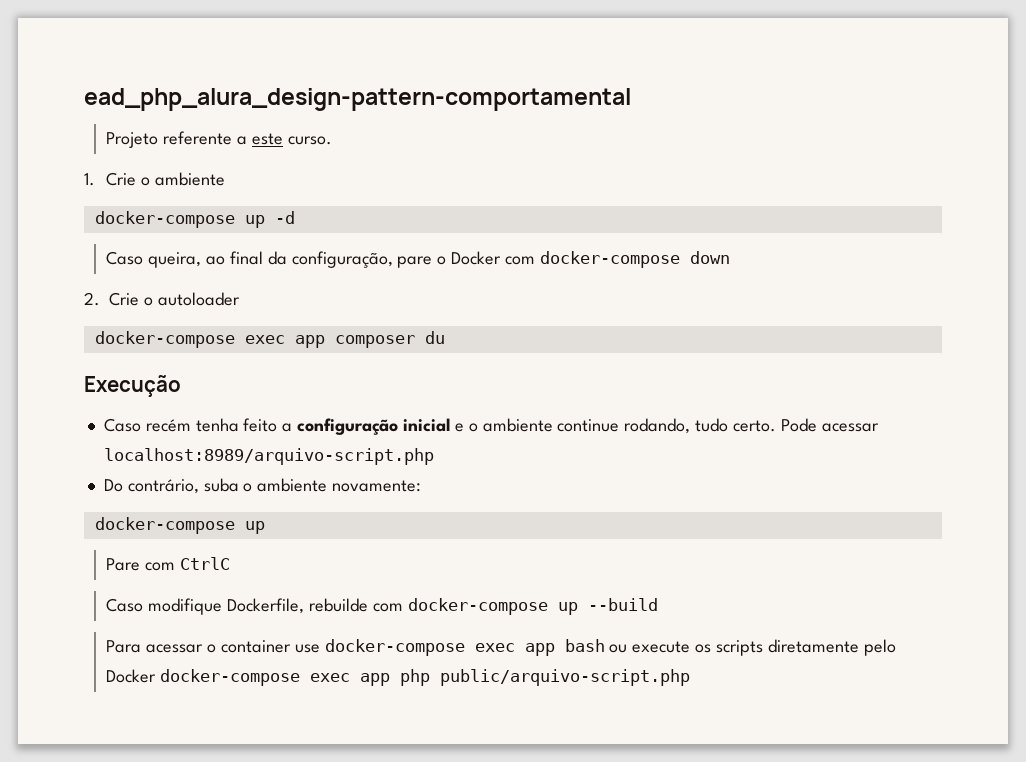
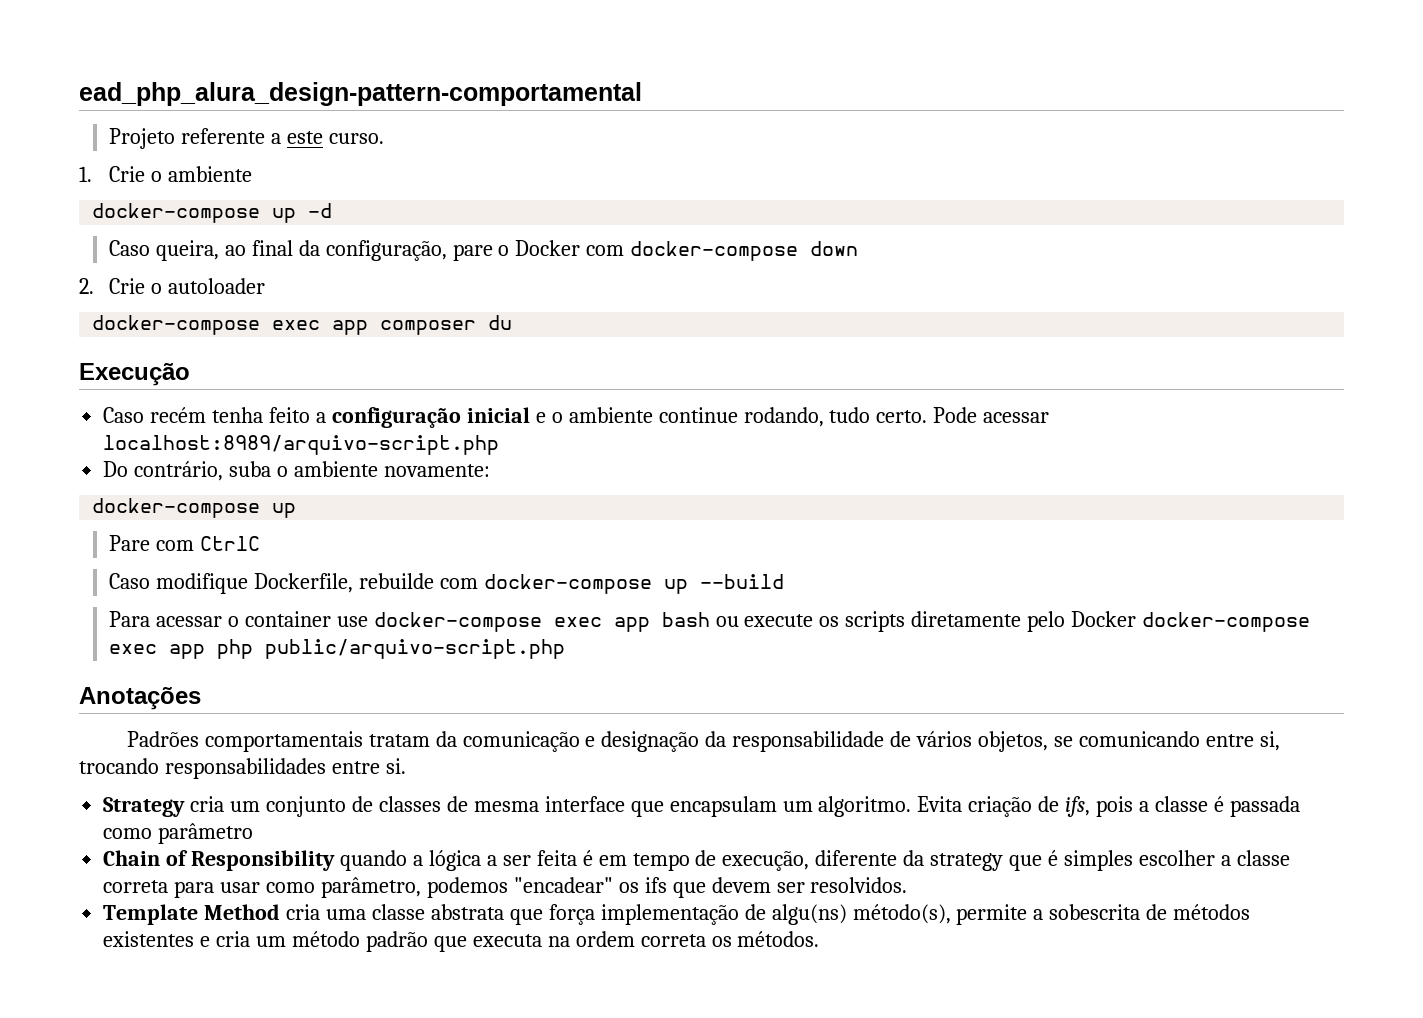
+ Anotações
+ Padrões comportamentais tratam da comunicação e designação da responsabilidade de vários objetos, se comunicando entre si, trocando responsabilidades entre si.
+ Strategy cria um conjunto de classes de mesma interface que encapsulam um algoritmo. Evita criação de ifs, pois a classe é passada como parâmetro
+ Chain of Responsibility quando a lógica a ser feita é em tempo de execução, diferente da strategy que é simples escolher a classe correta para usar como parâmetro, podemos "encadear" os ifs que devem ser resolvidos.
+ Template Method cria uma classe abstrata que força implementação de algu(ns) método(s), permite a sobescrita de métodos existentes e cria um método padrão que executa na ordem correta os métodos.

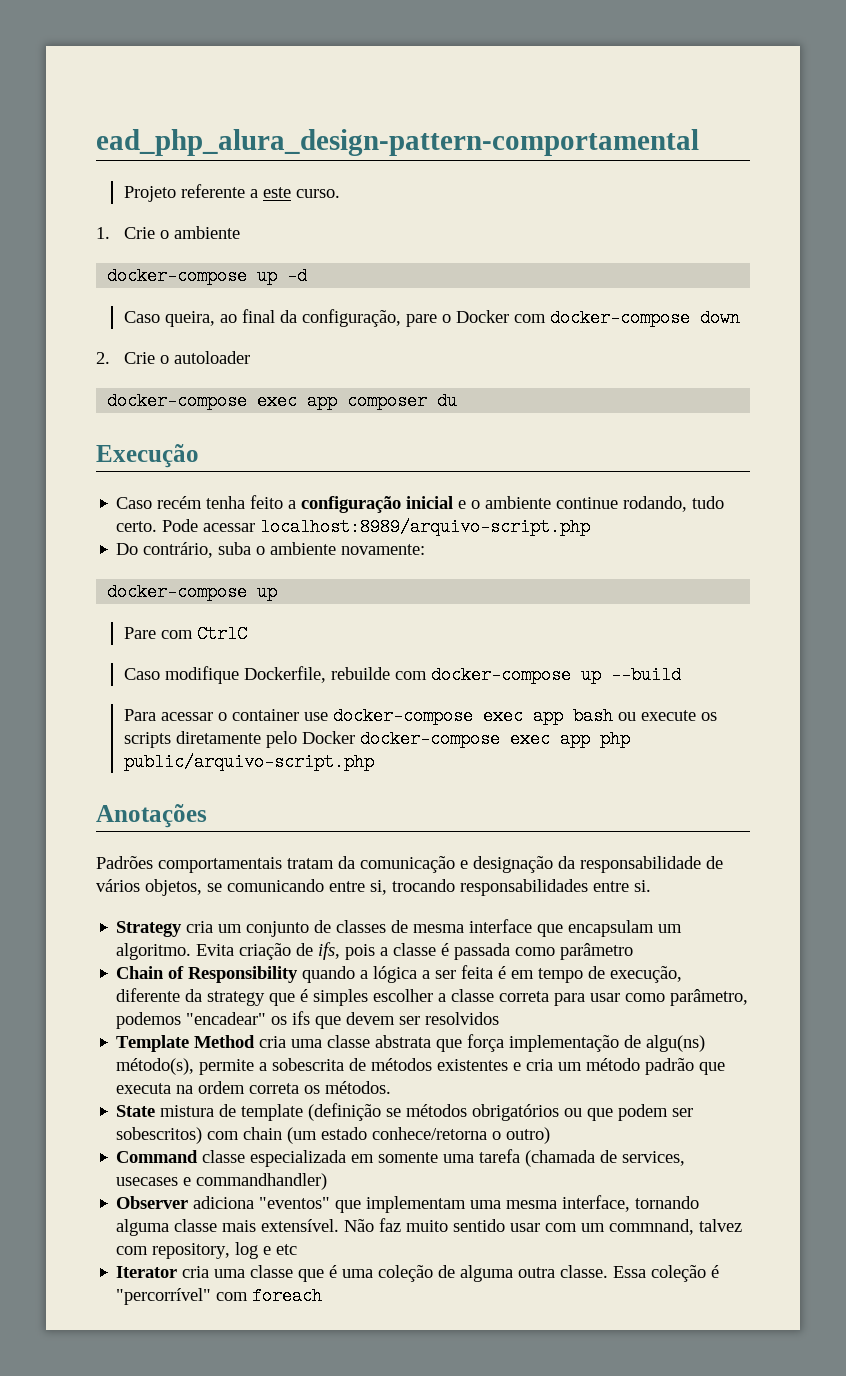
- Chain of Responsibility quando a lógica a ser feita é em tempo de execução, diferente da strategy que é simples escolher a classe correta para usar como parâmetro, podemos "encadear" os ifs que devem ser resolvidos.
+ Chain of Responsibility quando a lógica a ser feita é em tempo de execução, diferente da strategy que é simples escolher a classe correta para usar como parâmetro, podemos "encadear" os ifs que devem ser resolvidos
+ State mistura de template (definição se métodos obrigatórios ou que podem ser sobescritos) com chain (um estado conhece/retorna o outro)
+ Command classe especializada em somente uma tarefa (chamada de services, usecases e commandhandler)
+ Observer adiciona "eventos" que implementam uma mesma interface, tornando alguma classe mais extensível. Não faz muito sentido usar com um commnand, talvez com repository, log e etc
+ Iterator cria uma classe que é uma coleção de alguma outra classe. Essa coleção é "percorrível" com foreach

